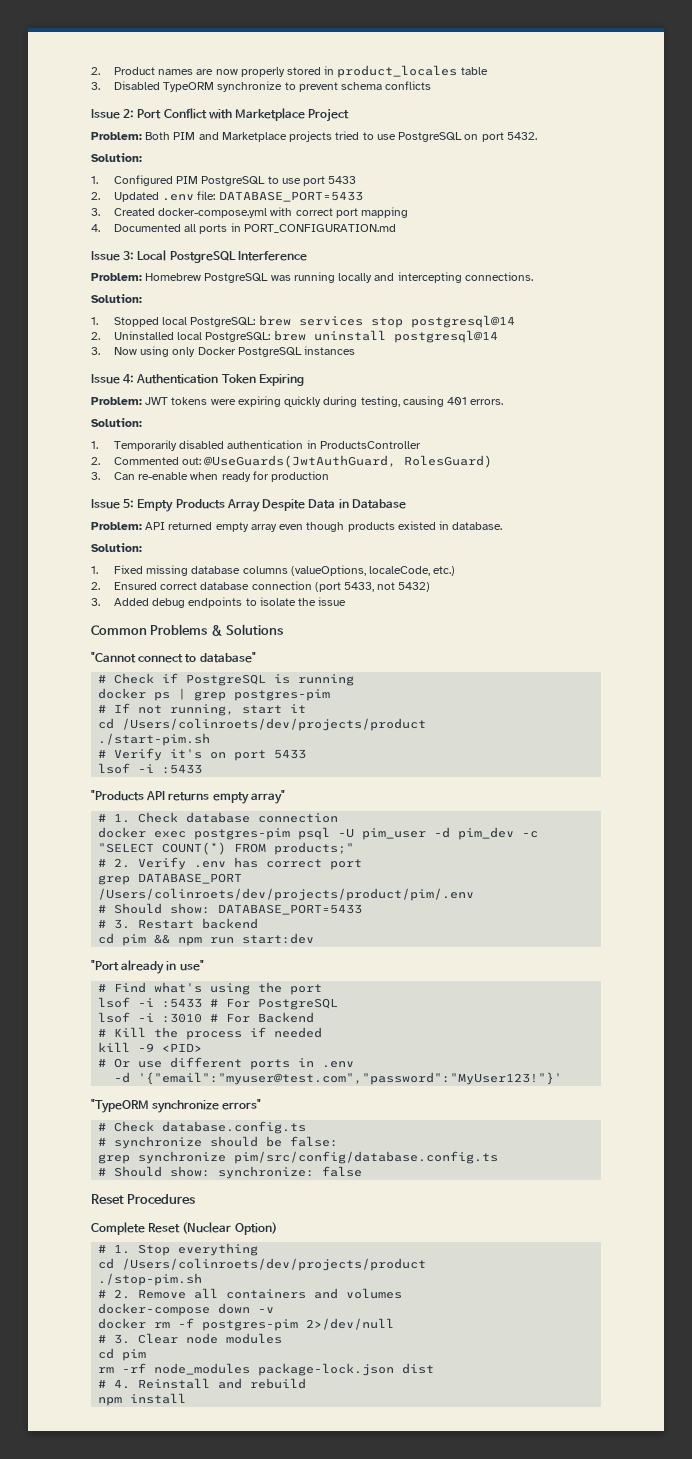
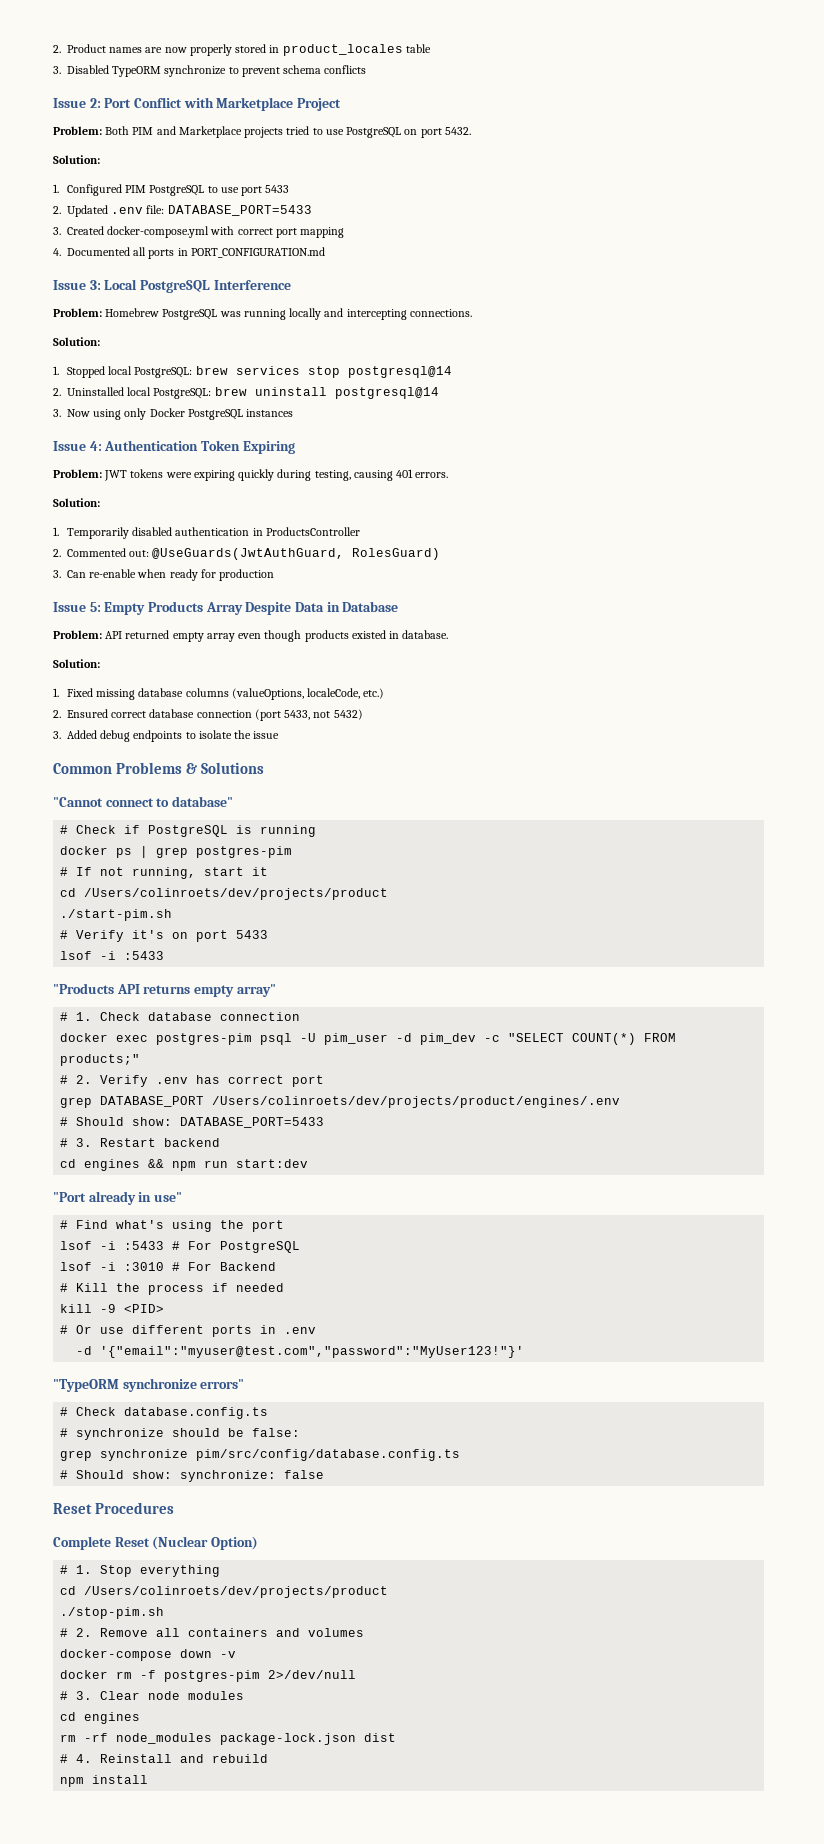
- grep DATABASE_PORT /Users/colinroets/dev/projects/product/pim/.env
+ grep DATABASE_PORT /Users/colinroets/dev/projects/product/engines/.env
- cd pim && npm run start:dev
+ cd engines && npm run start:dev
  # 3. Clear node modules
- cd pim
+ cd engines

